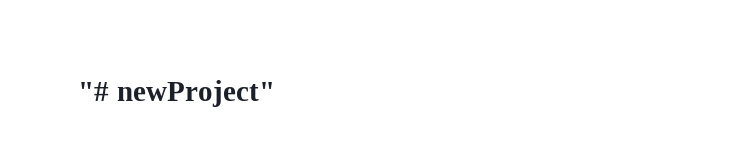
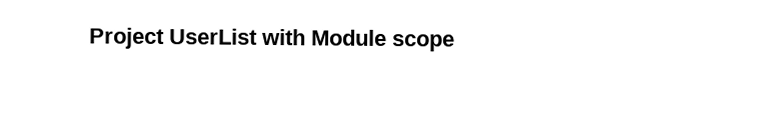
- "# newProject"
+ Project UserList with Module scope

